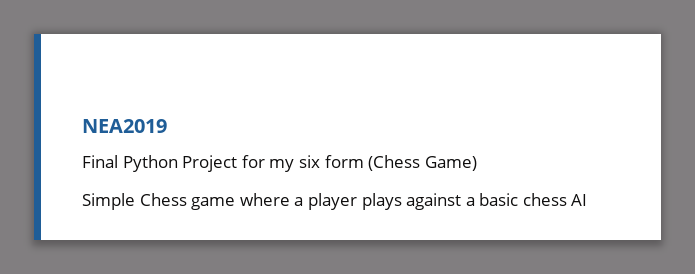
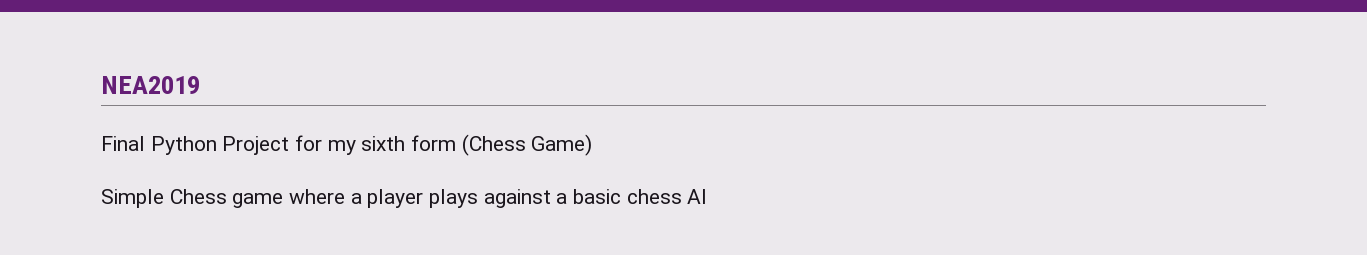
- Final Python Project for my six form (Chess Game)
+ Final Python Project for my sixth form (Chess Game)

